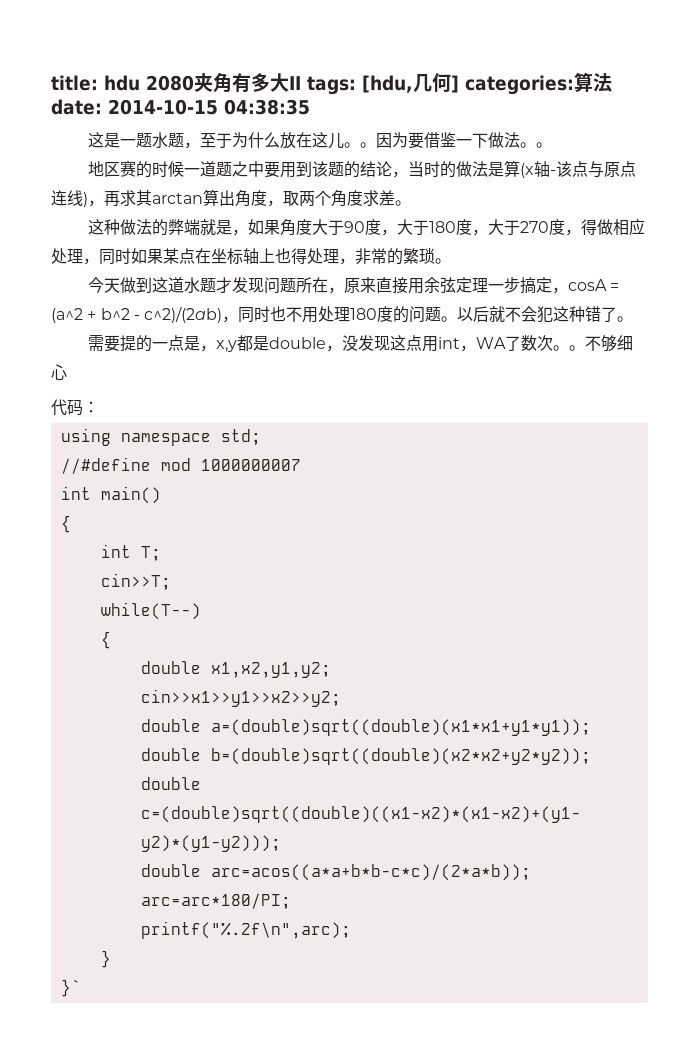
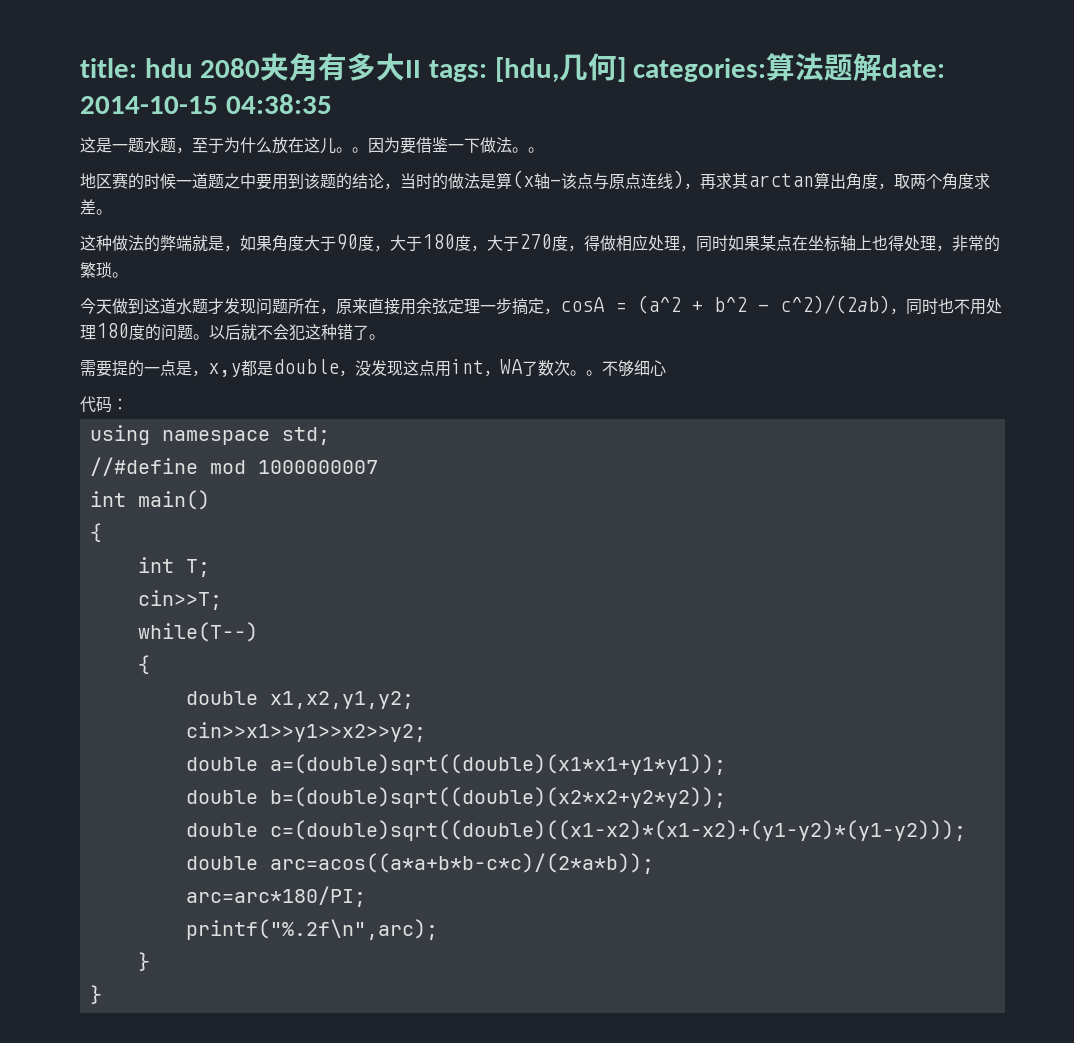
- title: hdu 2080夹角有多大II tags: [hdu,几何] categories:算法date: 2014-10-15 04:38:35
+ title: hdu 2080夹角有多大II tags: [hdu,几何] categories:算法题解date: 2014-10-15 04:38:35
  printf("%.2f\n",arc);
  }
- }`
+ }

